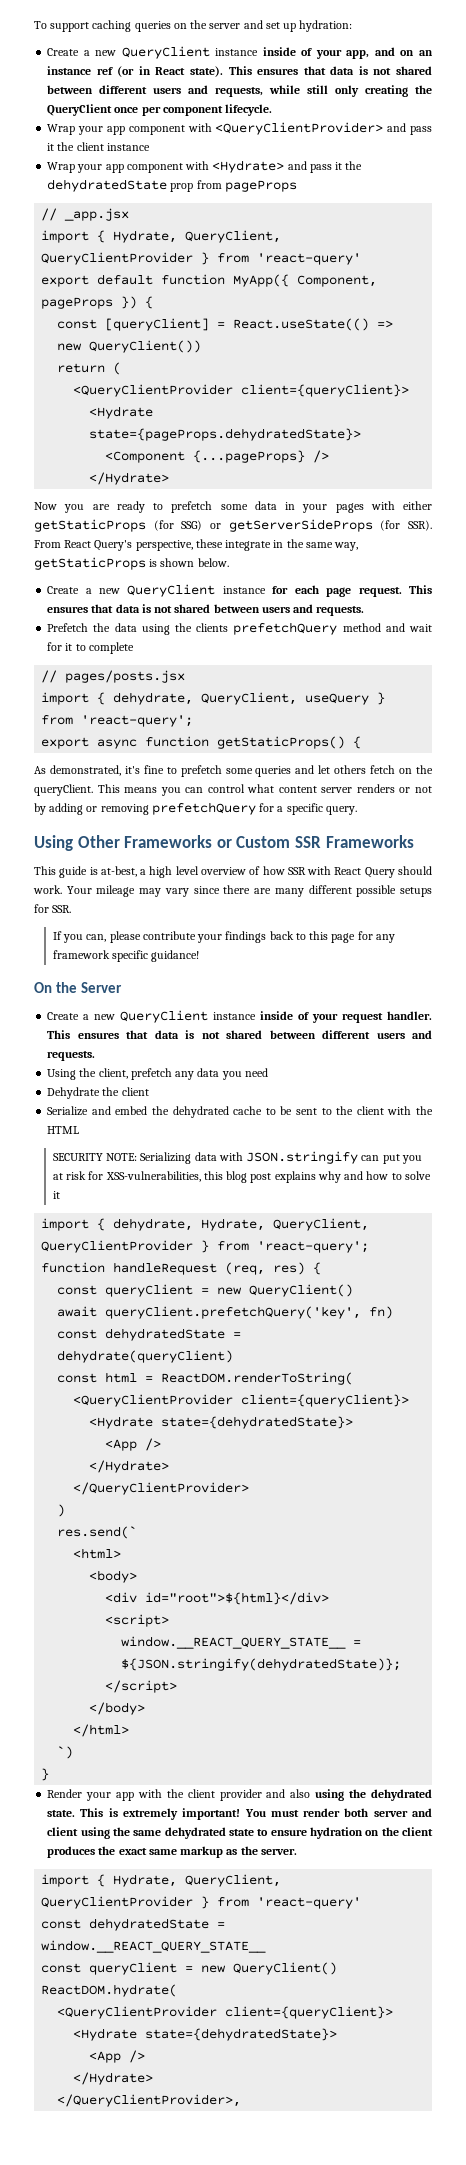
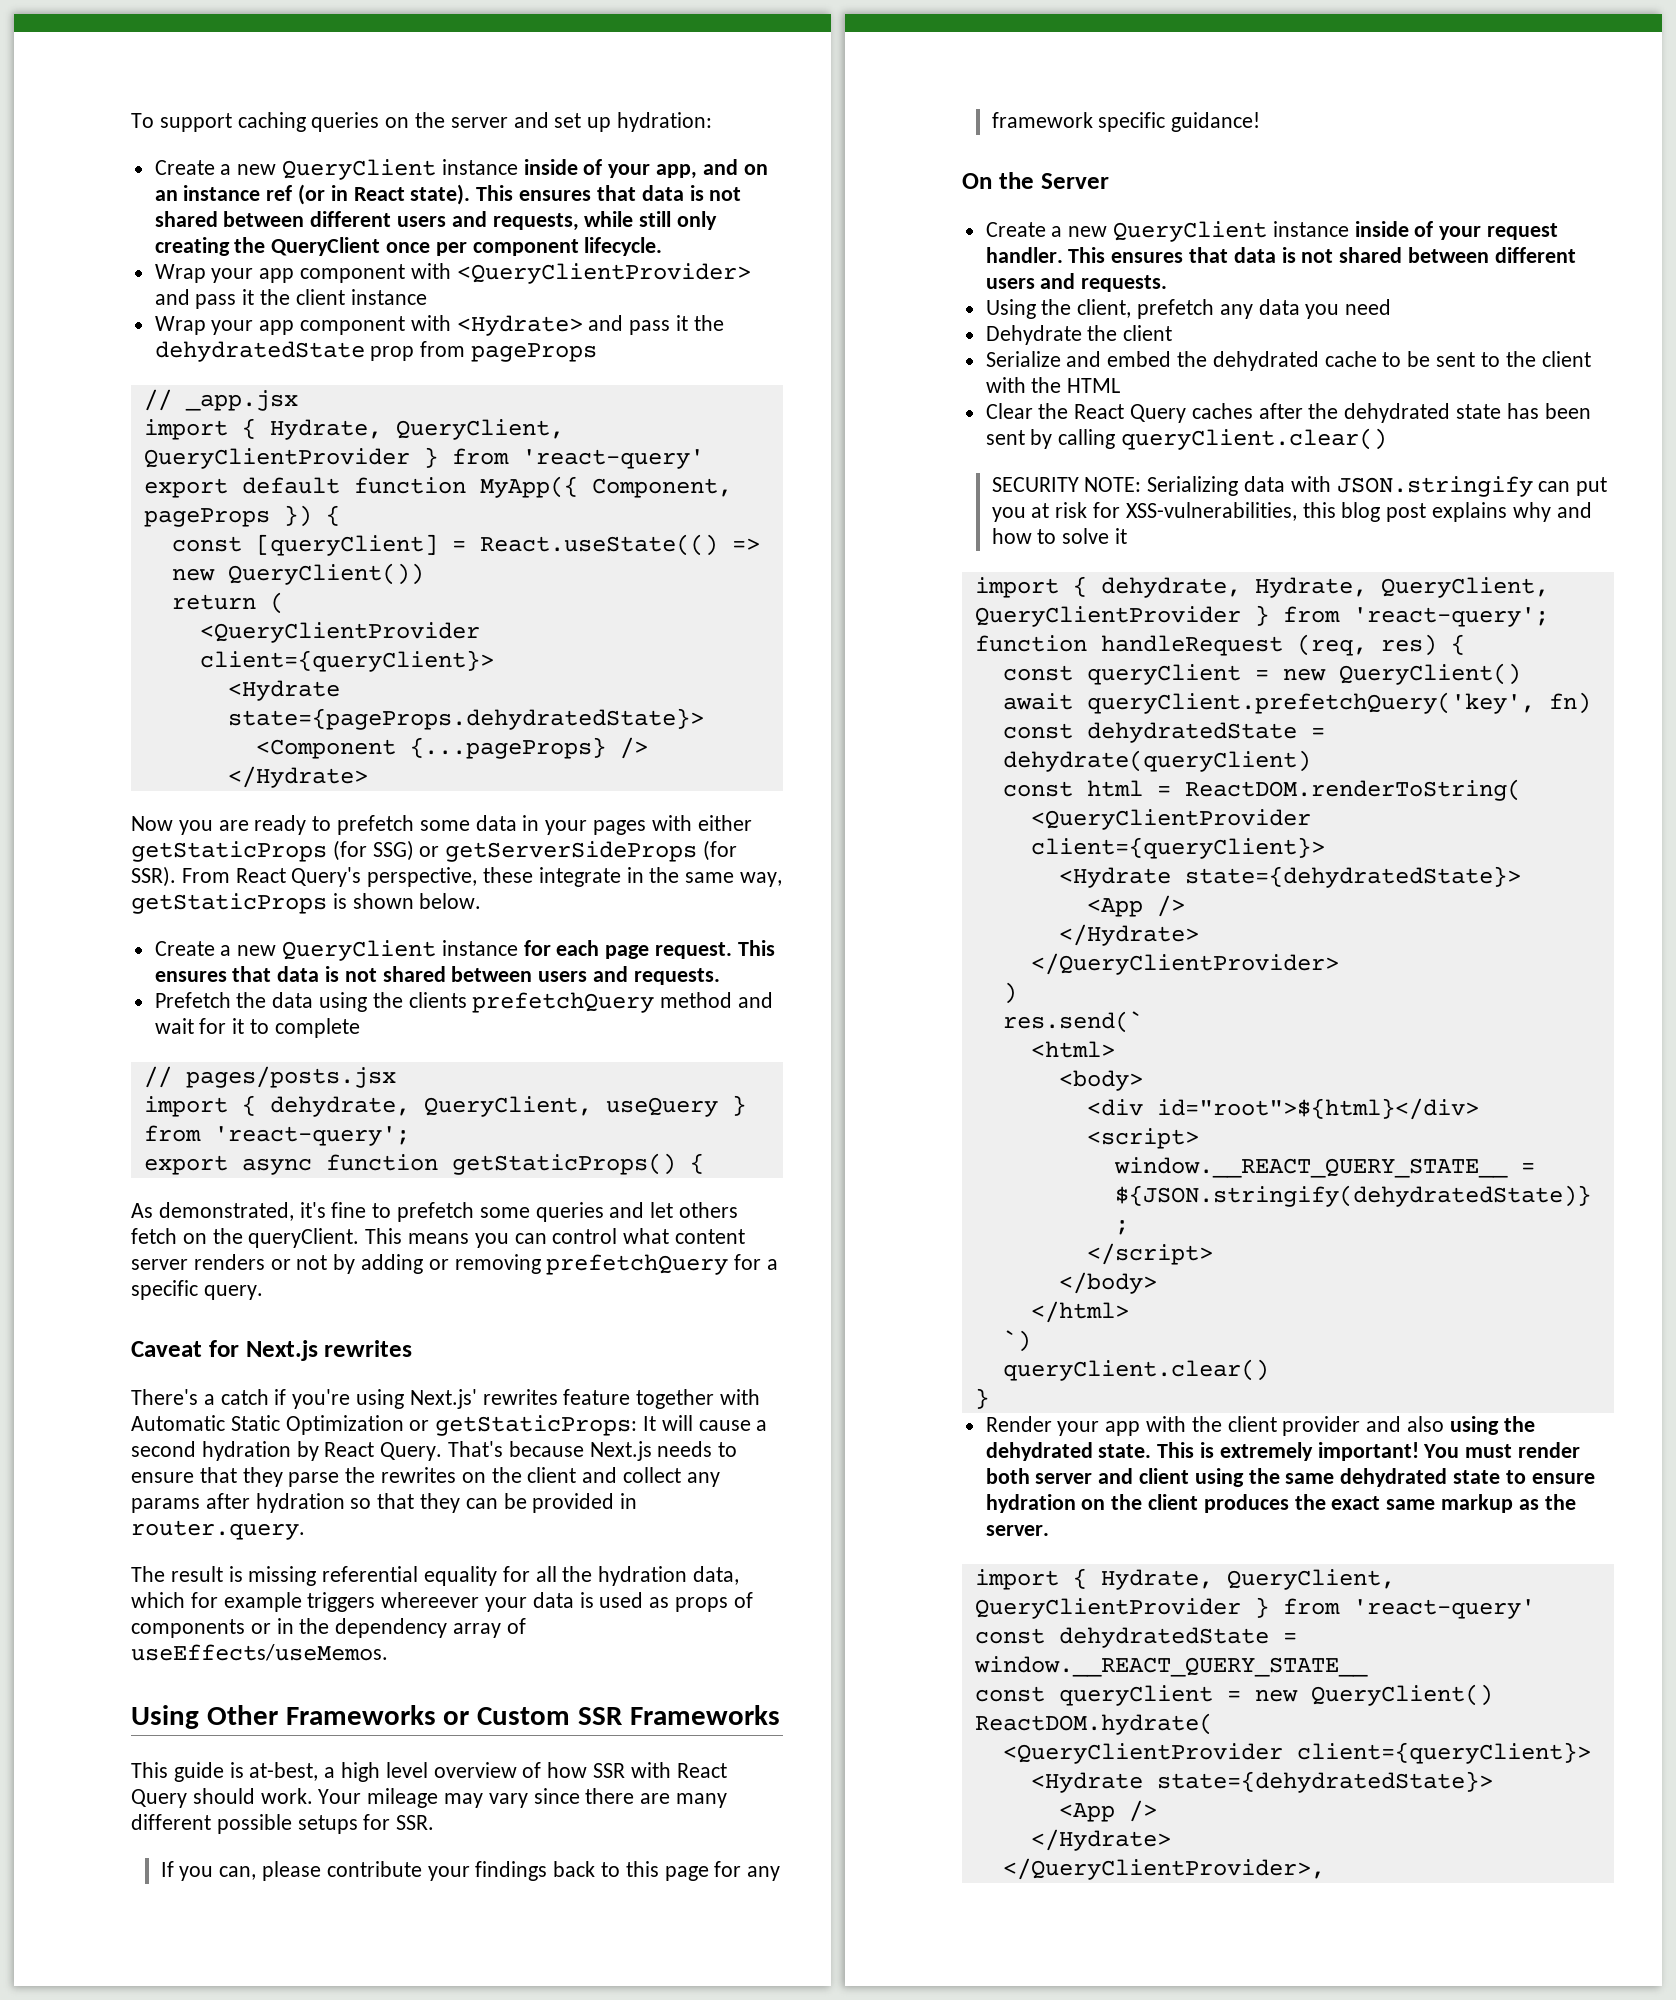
+ Caveat for Next.js rewrites
+ There's a catch if you're using Next.js' rewrites feature together with Automatic Static Optimization or getStaticProps: It will cause a second hydration by React Query. That's because Next.js needs to ensure that they parse the rewrites on the client and collect any params after hydration so that they can be provided in router.query.
+ The result is missing referential equality for all the hydration data, which for example triggers whereever your data is used as props of components or in the dependency array of useEffects/useMemos.
+ Clear the React Query caches after the dehydrated state has been sent by calling queryClient.clear()
  `)
+ queryClient.clear()

